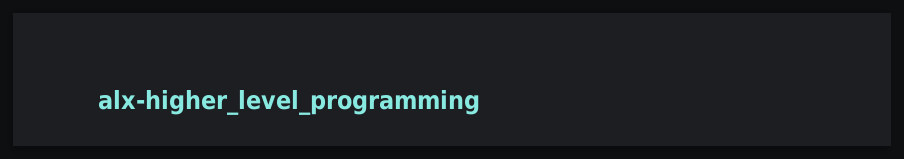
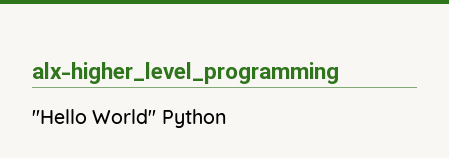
+ "Hello World" Python

